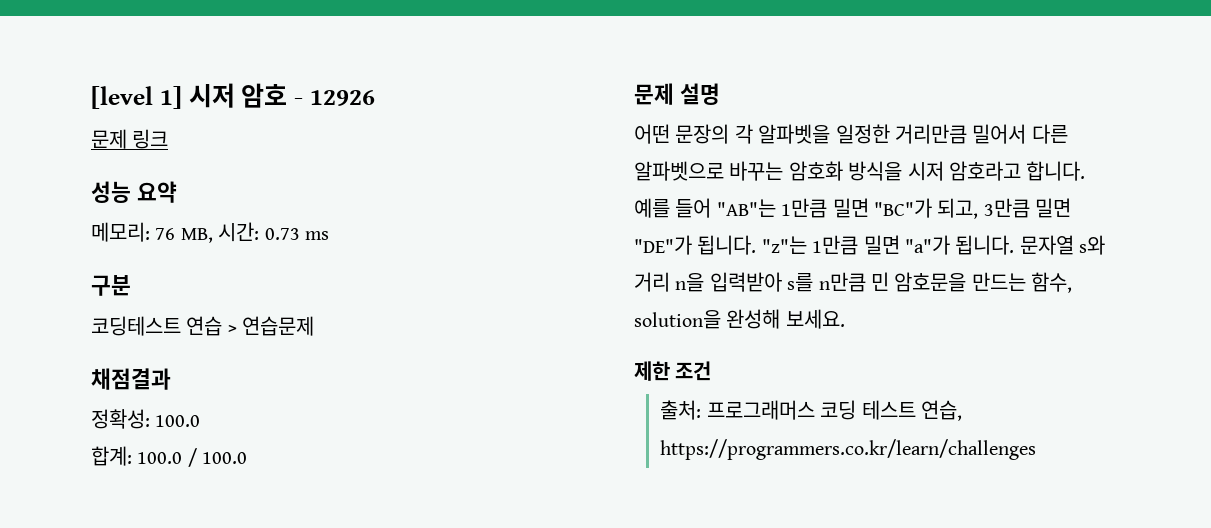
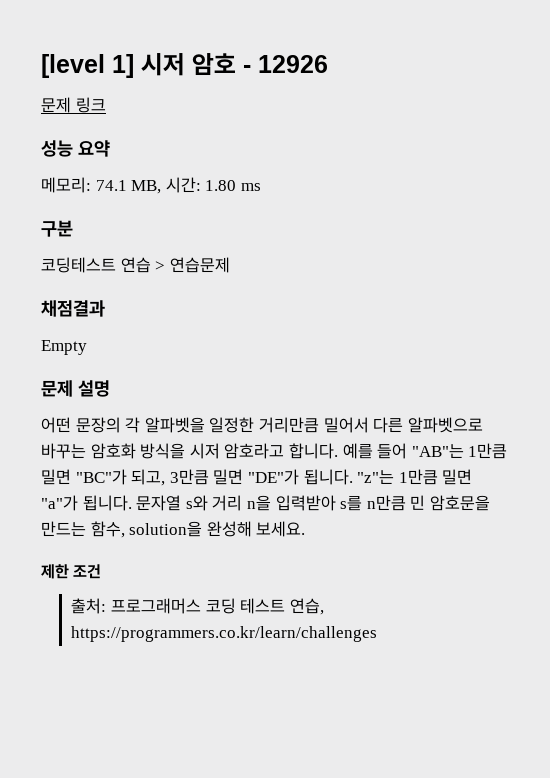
- 메모리: 76 MB, 시간: 0.73 ms
+ 메모리: 74.1 MB, 시간: 1.80 ms
- 정확성: 100.0
- 합계: 100.0 / 100.0
+ Empty

